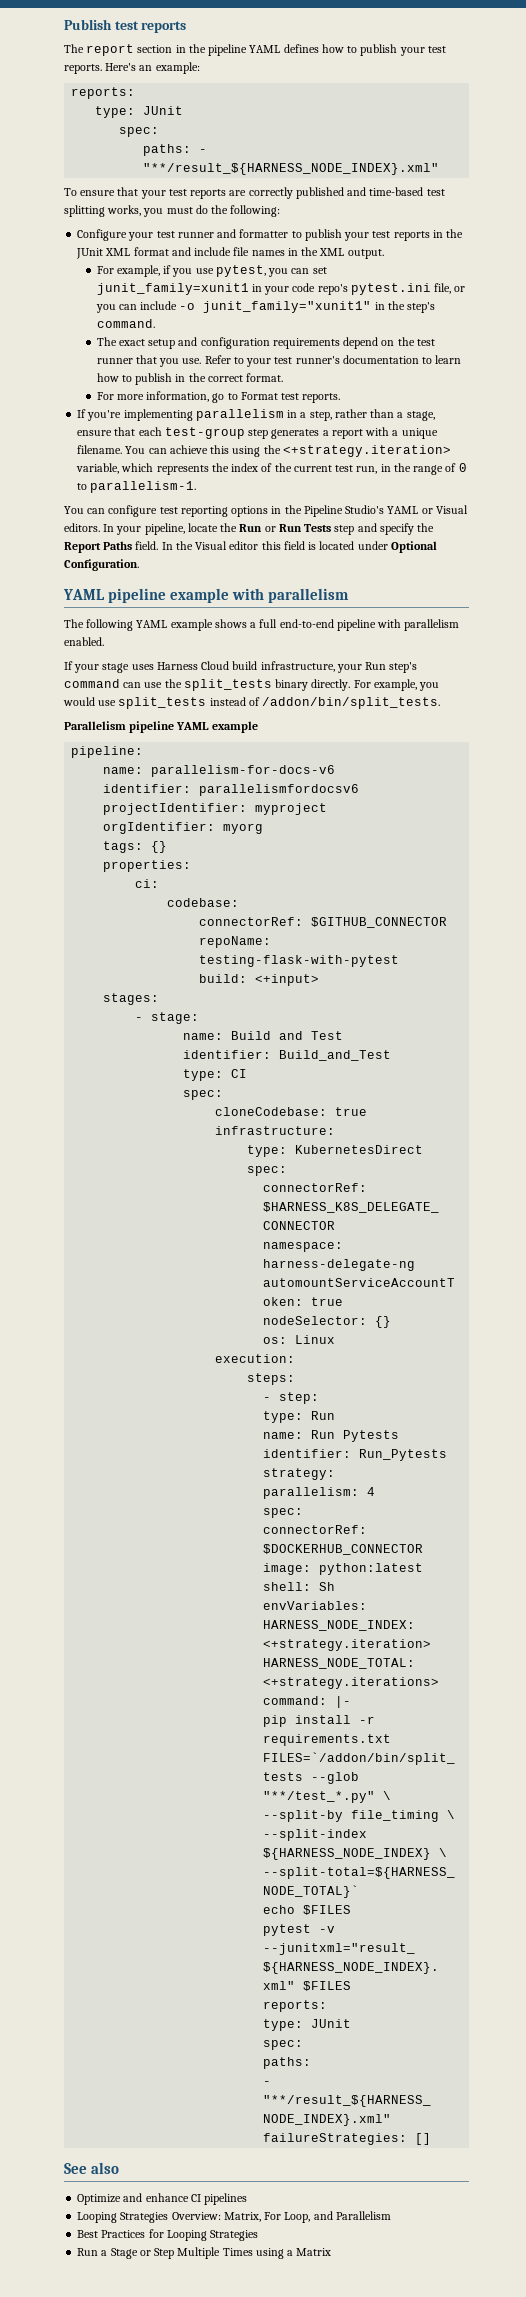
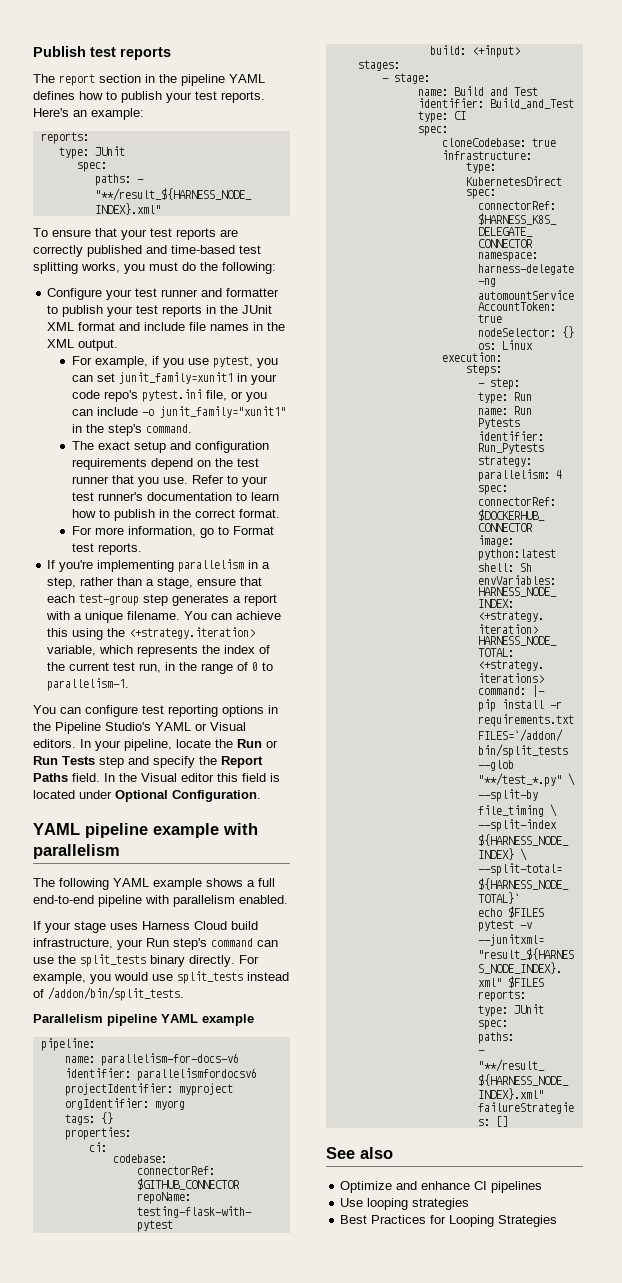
- Looping Strategies Overview: Matrix, For Loop, and Parallelism
+ Use looping strategies
- Run a Stage or Step Multiple Times using a Matrix

